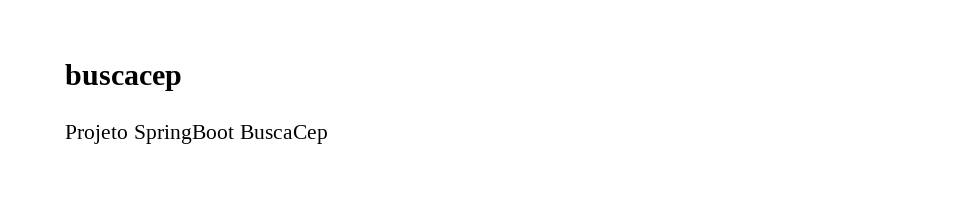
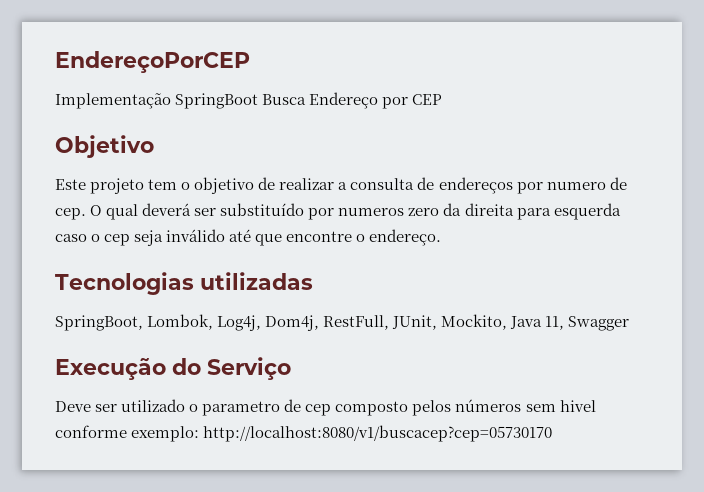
- buscacep
- Projeto SpringBoot BuscaCep
+ EndereçoPorCEP
+ Implementação SpringBoot Busca Endereço por CEP
+ Objetivo
+ Este projeto tem o objetivo de realizar a consulta de endereços por numero de cep. O qual deverá ser substituído por numeros zero da direita para esquerda caso o cep seja inválido até que encontre o endereço.
+ Tecnologias utilizadas
+ SpringBoot, Lombok, Log4j, Dom4j, RestFull, JUnit, Mockito, Java 11, Swagger
+ Execução do Serviço
+ Deve ser utilizado o parametro de cep composto pelos números sem hivel conforme exemplo: http://localhost:8080/v1/buscacep?cep=05730170

